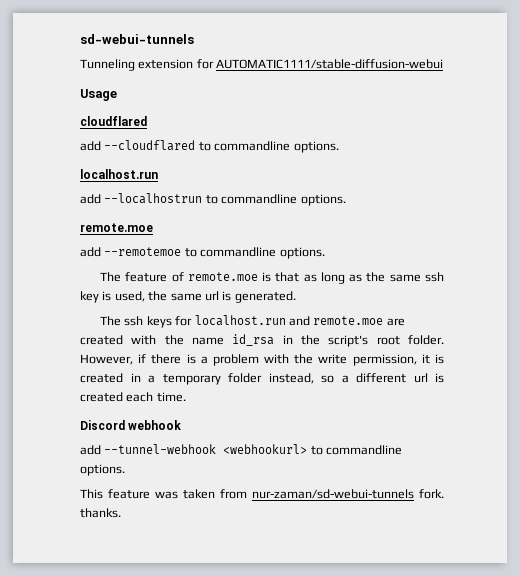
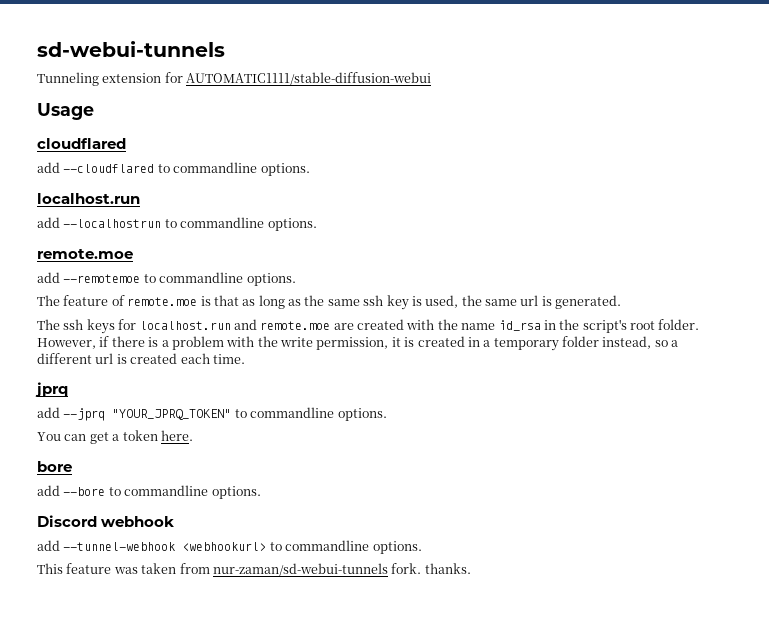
+ jprq
+ add --jprq "YOUR_JPRQ_TOKEN" to commandline options.
+ You can get a token here.
+ bore
+ add --bore to commandline options.

